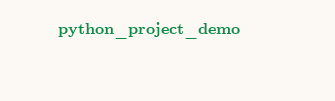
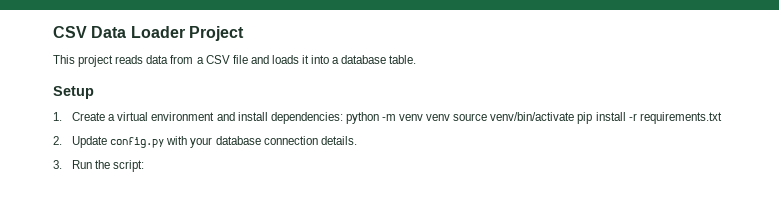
- python_project_demo
+ CSV Data Loader Project
+ This project reads data from a CSV file and loads it into a database table.
+ Setup
+ 1. Create a virtual environment and install dependencies: python -m venv venv source venv/bin/activate pip install -r requirements.txt
+ 2. Update config.py with your database connection details.
+ 3. Run the script:

